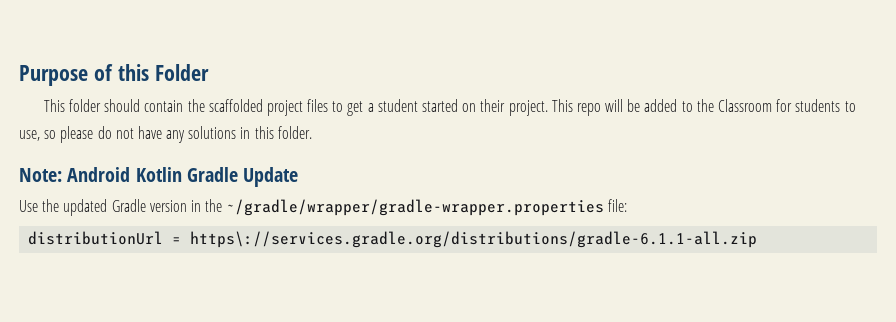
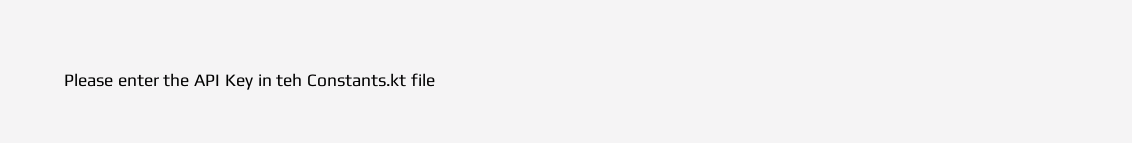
- Purpose of this Folder
- This folder should contain the scaffolded project files to get a student started on their project. This repo will be added to the Classroom for students to use, so please do not have any solutions in this folder.
- Note: Android Kotlin Gradle Update
- Use the updated Gradle version in the ~/gradle/wrapper/gradle-wrapper.properties file:
- distributionUrl = https\://services.gradle.org/distributions/gradle-6.1.1-all.zip
+ Please enter the API Key in teh Constants.kt file

